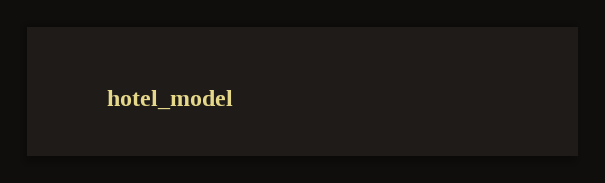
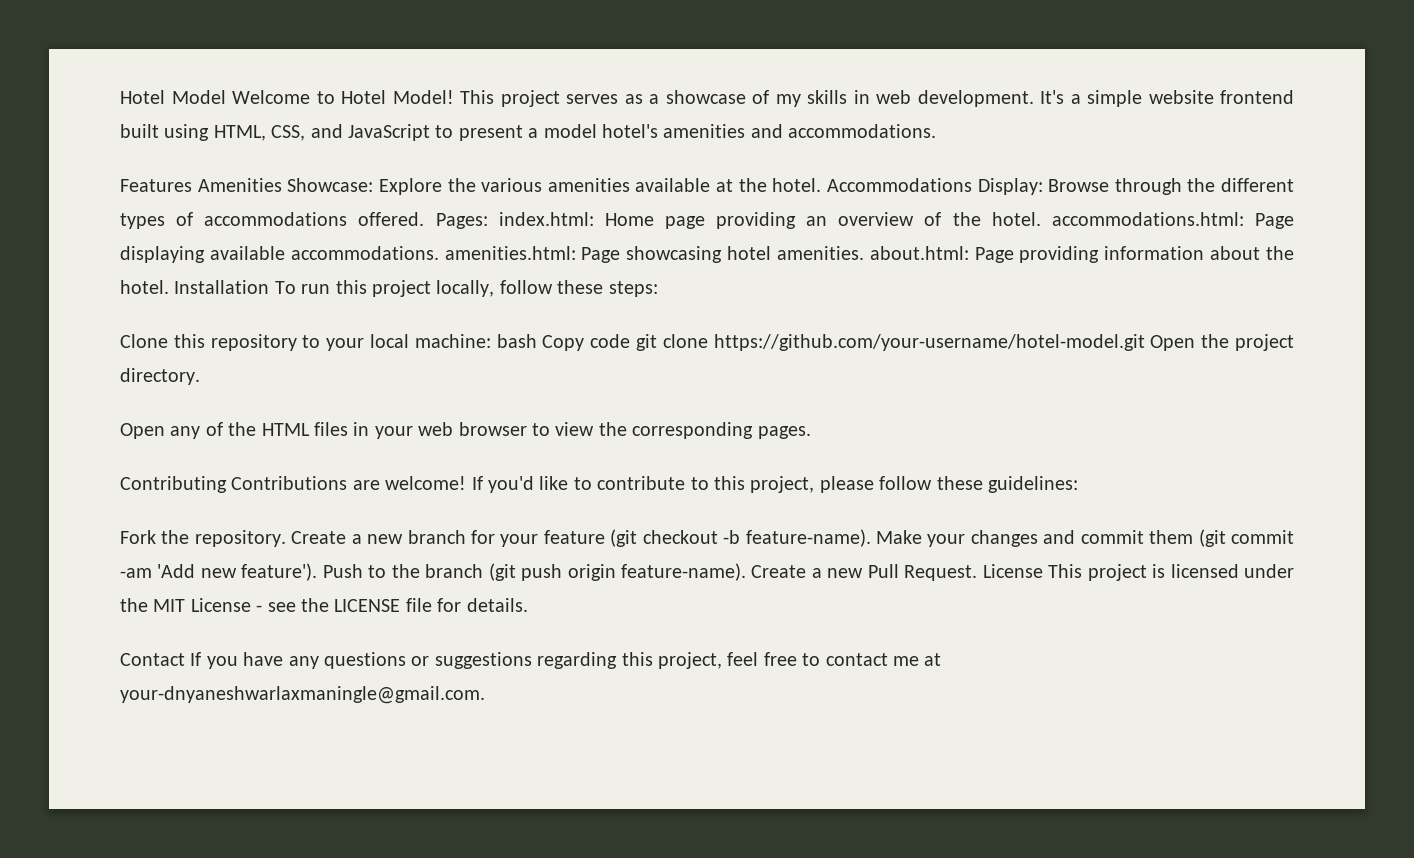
- hotel_model
+ Hotel Model Welcome to Hotel Model! This project serves as a showcase of my skills in web development. It's a simple website frontend built using HTML, CSS, and JavaScript to present a model hotel's amenities and accommodations.
+ Features Amenities Showcase: Explore the various amenities available at the hotel. Accommodations Display: Browse through the different types of accommodations offered. Pages: index.html: Home page providing an overview of the hotel. accommodations.html: Page displaying available accommodations. amenities.html: Page showcasing hotel amenities. about.html: Page providing information about the hotel. Installation To run this project locally, follow these steps:
+ Clone this repository to your local machine: bash Copy code git clone https://github.com/your-username/hotel-model.git Open the project directory.
+ Open any of the HTML files in your web browser to view the corresponding pages.
+ Contributing Contributions are welcome! If you'd like to contribute to this project, please follow these guidelines:
+ Fork the repository. Create a new branch for your feature (git checkout -b feature-name). Make your changes and commit them (git commit -am 'Add new feature'). Push to the branch (git push origin feature-name). Create a new Pull Request. License This project is licensed under the MIT License - see the LICENSE file for details.
+ Contact If you have any questions or suggestions regarding this project, feel free to contact me at your-dnyaneshwarlaxmaningle@gmail.com.

